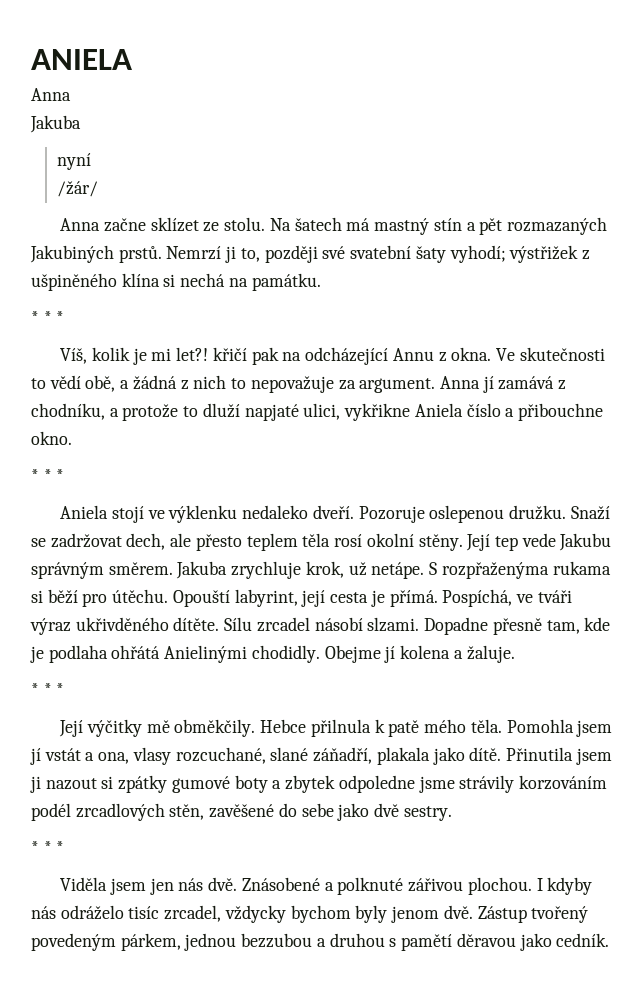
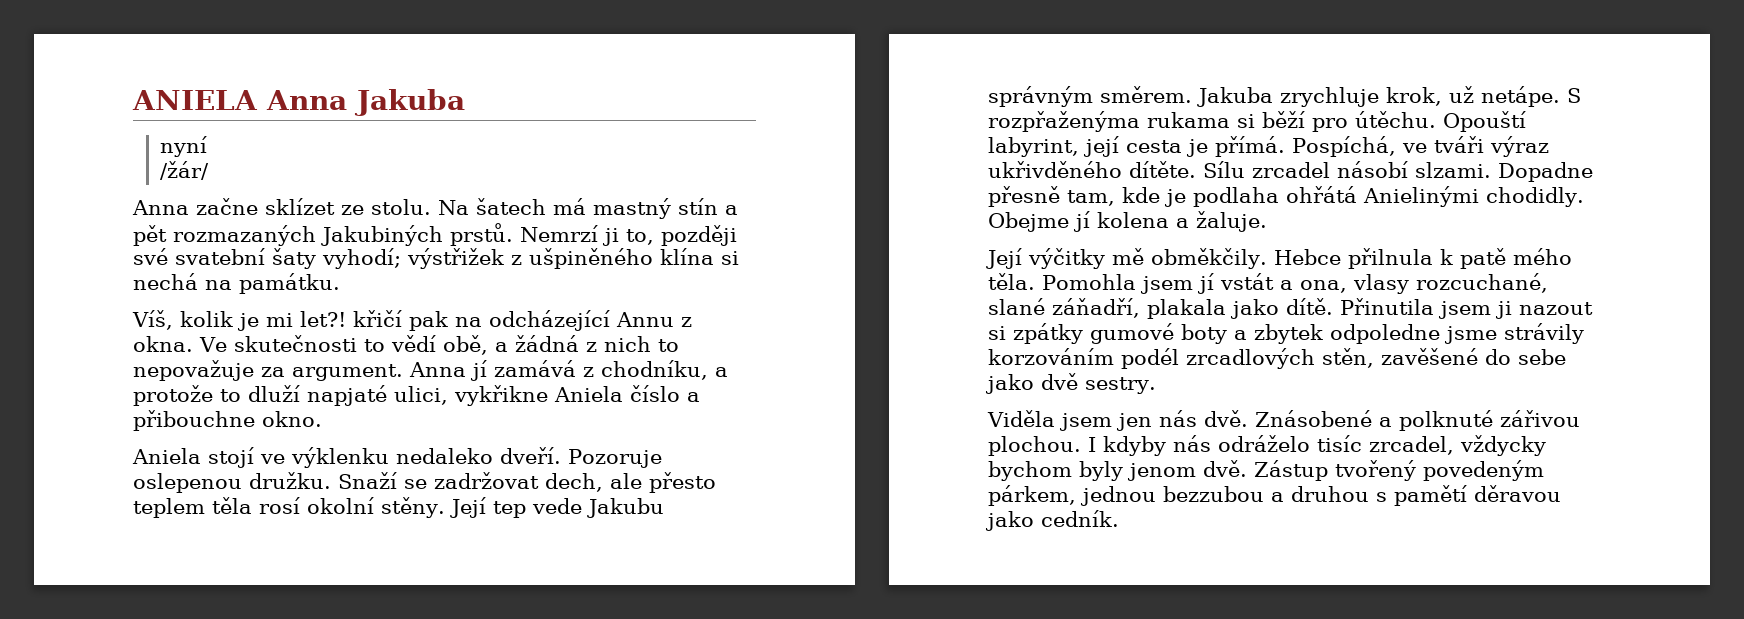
- ANIELA
- Anna
- Jakuba
+ ANIELA Anna Jakuba
  Nemrzí ji to, později své svatební šaty vyhodí; výstřižek z ušpiněného klína si nechá na památku.
- * * *
  Anna jí zamává z chodníku, a protože to dluží napjaté ulici, vykřikne Aniela číslo a přibouchne okno.
- * * *
  Obejme jí kolena a žaluje.
- * * *
  Přinutila jsem ji nazout si zpátky gumové boty a zbytek odpoledne jsme strávily korzováním podél zrcadlových stěn, zavěšené do sebe jako dvě sestry.
- * * *

